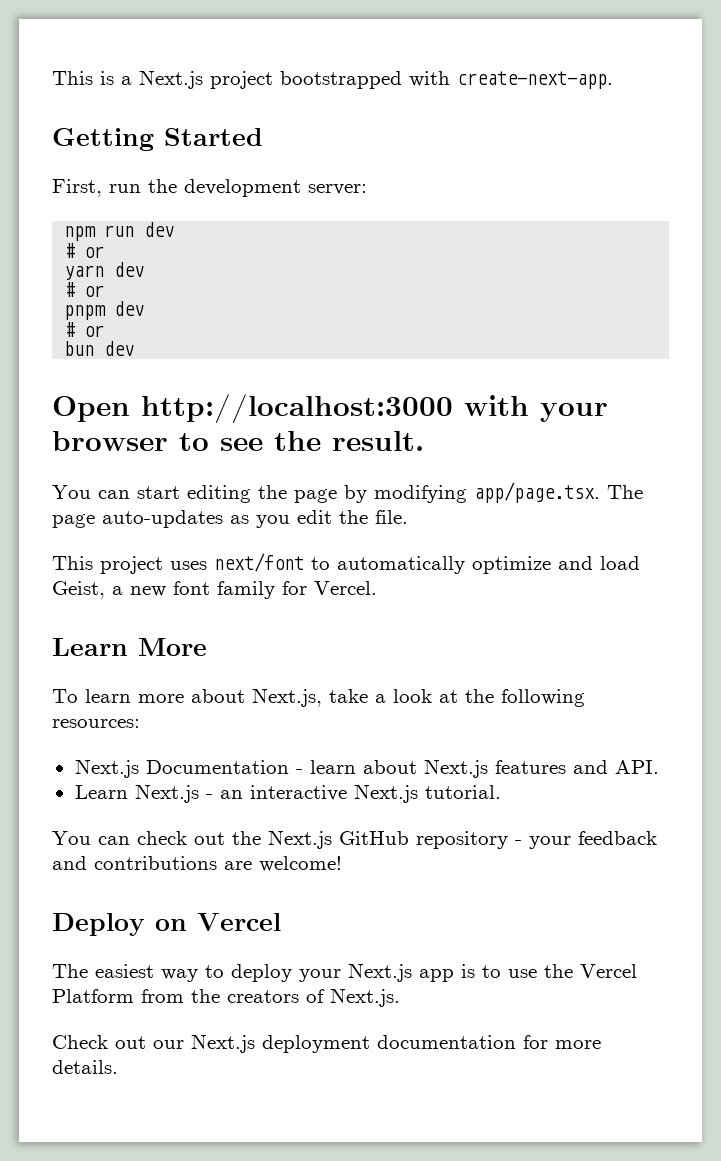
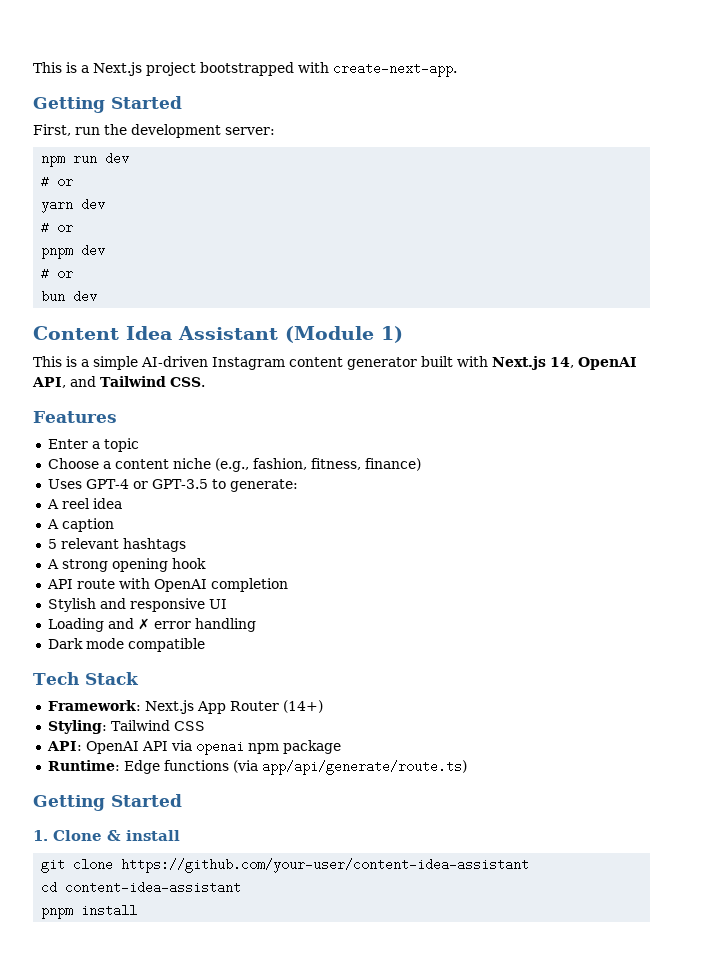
- Open http://localhost:3000 with your browser to see the result.
- You can start editing the page by modifying app/page.tsx. The page auto-updates as you edit the file.
- This project uses next/font to automatically optimize and load Geist, a new font family for Vercel.
- Learn More
- To learn more about Next.js, take a look at the following resources:
- Next.js Documentation - learn about Next.js features and API.
- Learn Next.js - an interactive Next.js tutorial.
- You can check out the Next.js GitHub repository - your feedback and contributions are welcome!
- Deploy on Vercel
- The easiest way to deploy your Next.js app is to use the Vercel Platform from the creators of Next.js.
- Check out our Next.js deployment documentation for more details.
+ Content Idea Assistant (Module 1)
+ This is a simple AI-driven Instagram content generator built with Next.js 14, OpenAI API, and Tailwind CSS.
+ Features
+ Enter a topic
+ Choose a content niche (e.g., fashion, fitness, finance)
+ Uses GPT-4 or GPT-3.5 to generate:
+ A reel idea
+ A caption
+ 5 relevant hashtags
+ A strong opening hook
+ API route with OpenAI completion
+ Stylish and responsive UI
+ Loading and ✗ error handling
+ Dark mode compatible
+ Tech Stack
+ Framework: Next.js App Router (14+)
+ Styling: Tailwind CSS
+ API: OpenAI API via openai npm package
+ Runtime: Edge functions (via app/api/generate/route.ts)
+ Getting Started
+ 1. Clone & install
+ git clone https://github.com/your-user/content-idea-assistant
+ cd content-idea-assistant
+ pnpm install

